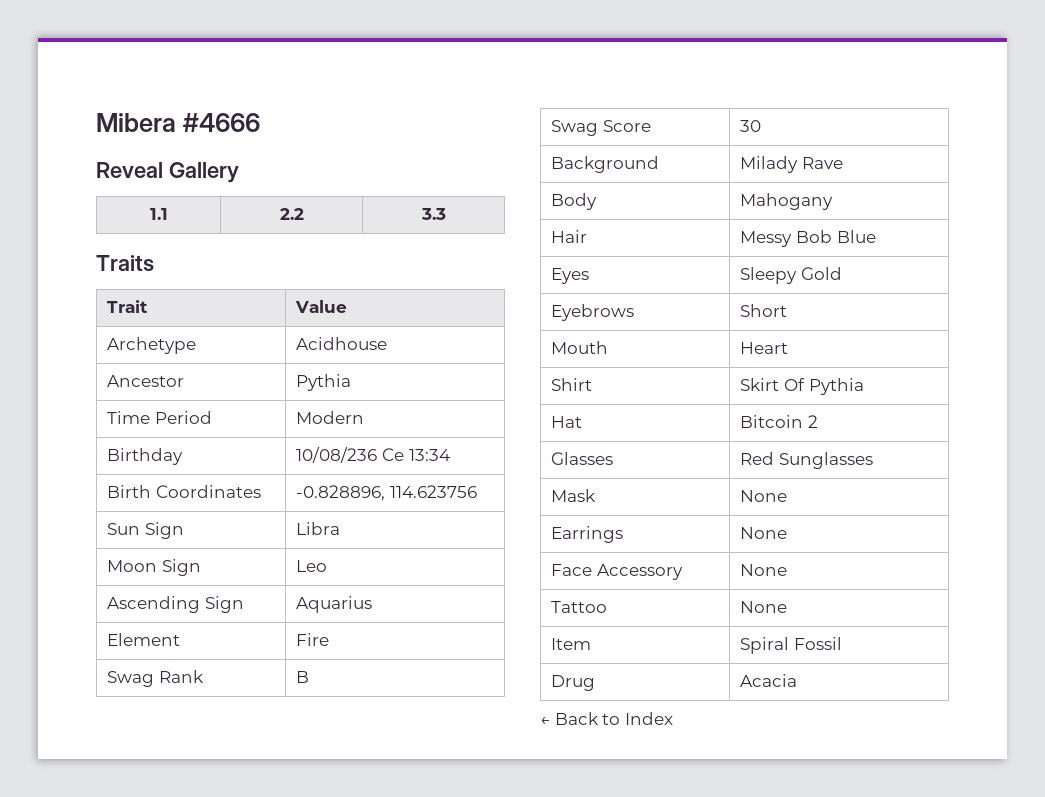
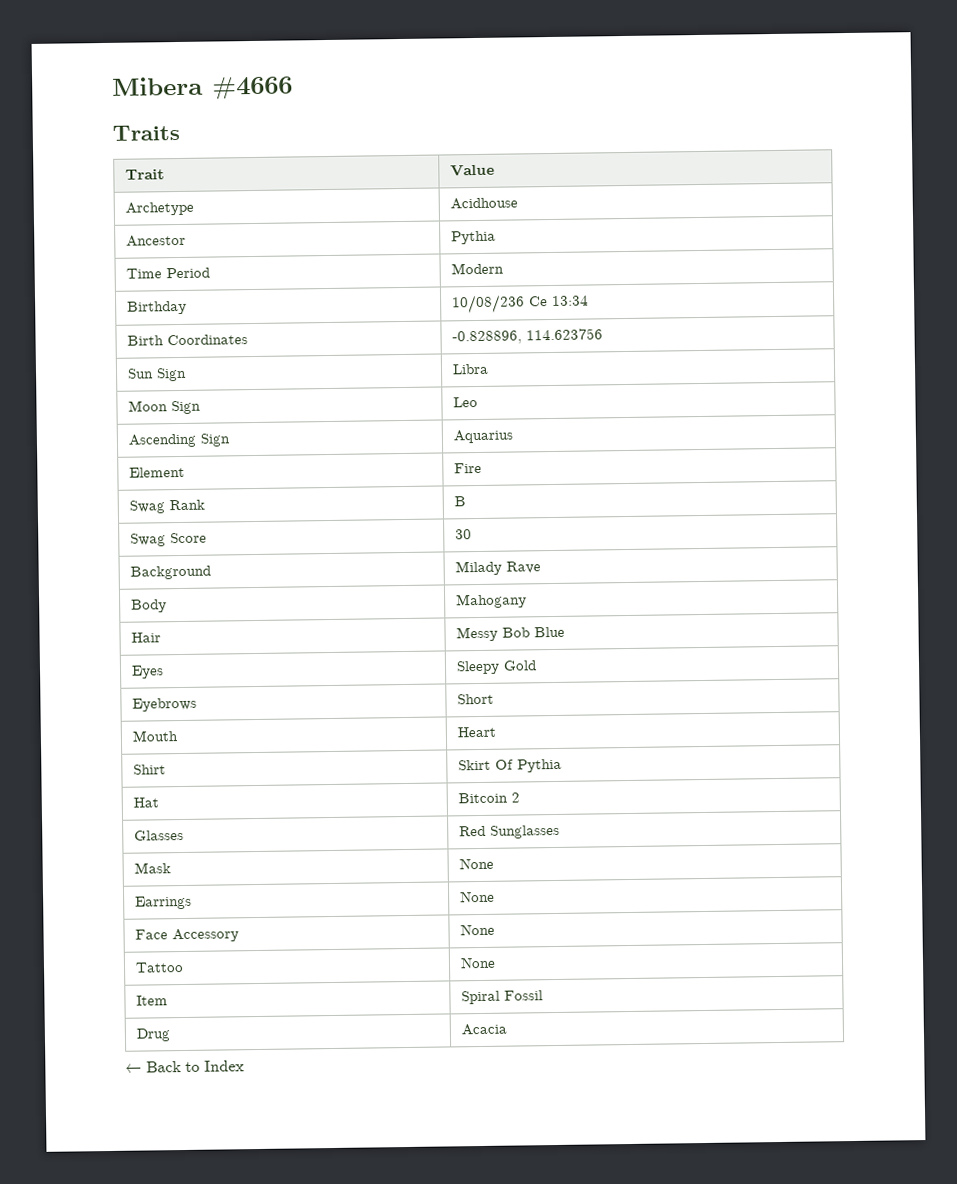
- Reveal Gallery
- 1.1 | 2.2 | 3.3

